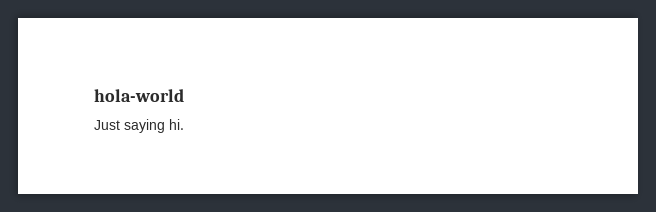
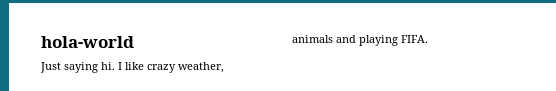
+ I like crazy weather, animals and playing FIFA.

